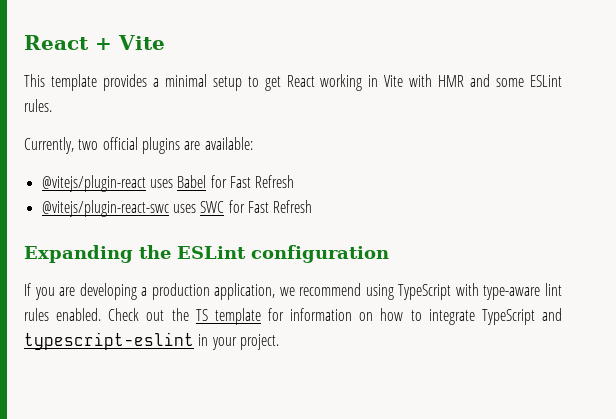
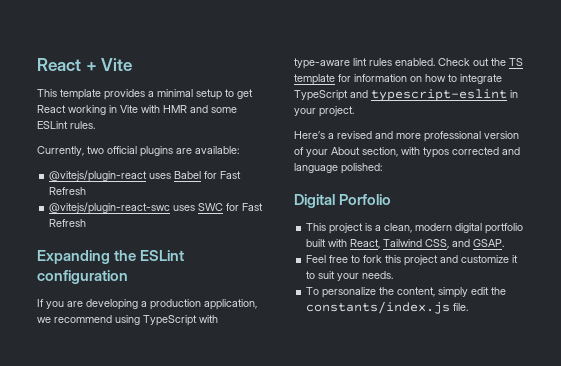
+ Here’s a revised and more professional version of your About section, with typos corrected and language polished:
+ Digital Porfolio
+ This project is a clean, modern digital portfolio built with React, Tailwind CSS, and GSAP.
+ Feel free to fork this project and customize it to suit your needs.
+ To personalize the content, simply edit the constants/index.js file.

